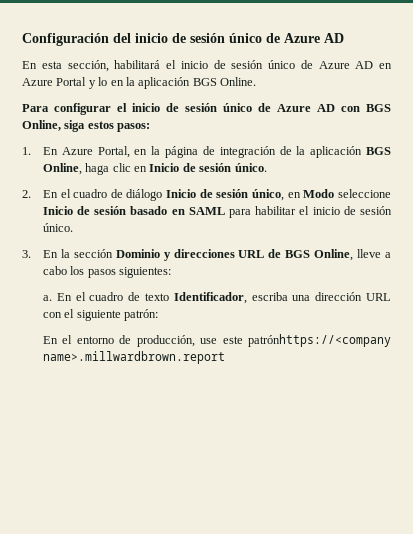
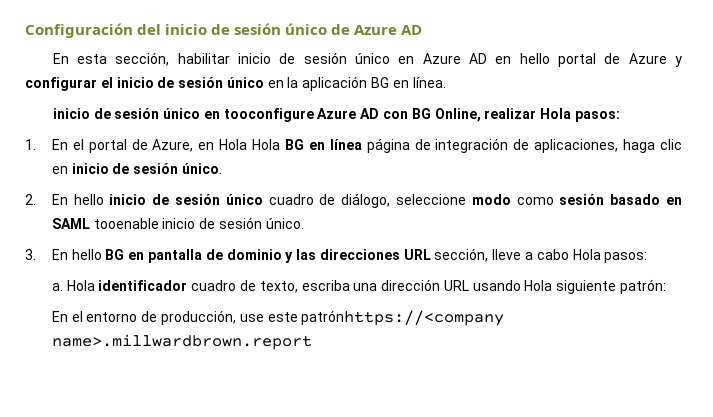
- En esta sección, habilitará el inicio de sesión único de Azure AD en Azure Portal y lo en la aplicación BGS Online.
- Para configurar el inicio de sesión único de Azure AD con BGS Online, siga estos pasos:
- 1. En Azure Portal, en la página de integración de la aplicación BGS Online, haga clic en Inicio de sesión único.
- 2. En el cuadro de diálogo Inicio de sesión único, en Modo seleccione Inicio de sesión basado en SAML para habilitar el inicio de sesión único.
- 3. En la sección Dominio y direcciones URL de BGS Online, lleve a cabo los pasos siguientes:
- a. En el cuadro de texto Identificador, escriba una dirección URL con el siguiente patrón:
+ En esta sección, habilitar inicio de sesión único en Azure AD en hello portal de Azure y configurar el inicio de sesión único en la aplicación BG en línea.
+ inicio de sesión único en tooconfigure Azure AD con BG Online, realizar Hola pasos:
+ 1. En el portal de Azure, en Hola Hola BG en línea página de integración de aplicaciones, haga clic en inicio de sesión único.
+ 2. En hello inicio de sesión único cuadro de diálogo, seleccione modo como sesión basado en SAML tooenable inicio de sesión único.
+ 3. En hello BG en pantalla de dominio y las direcciones URL sección, lleve a cabo Hola pasos:
+ a. Hola identificador cuadro de texto, escriba una dirección URL usando Hola siguiente patrón:

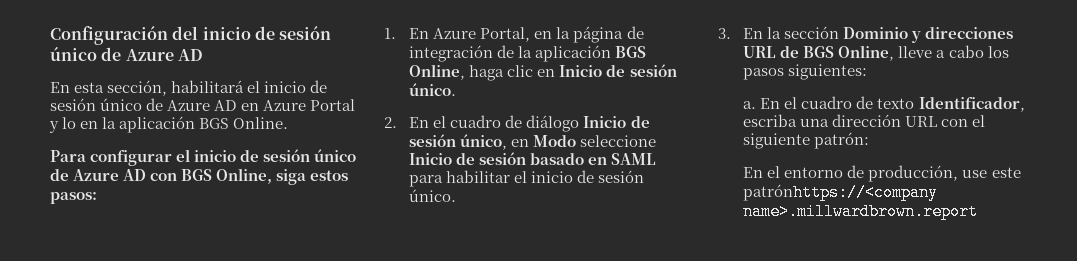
- En esta sección, habilitar inicio de sesión único en Azure AD en hello portal de Azure y configurar el inicio de sesión único en la aplicación BG en línea.
- inicio de sesión único en tooconfigure Azure AD con BG Online, realizar Hola pasos:
- 1. En el portal de Azure, en Hola Hola BG en línea página de integración de aplicaciones, haga clic en inicio de sesión único.
- 2. En hello inicio de sesión único cuadro de diálogo, seleccione modo como sesión basado en SAML tooenable inicio de sesión único.
- 3. En hello BG en pantalla de dominio y las direcciones URL sección, lleve a cabo Hola pasos:
- a. Hola identificador cuadro de texto, escriba una dirección URL usando Hola siguiente patrón:
+ En esta sección, habilitará el inicio de sesión único de Azure AD en Azure Portal y lo en la aplicación BGS Online.
+ Para configurar el inicio de sesión único de Azure AD con BGS Online, siga estos pasos:
+ 1. En Azure Portal, en la página de integración de la aplicación BGS Online, haga clic en Inicio de sesión único.
+ 2. En el cuadro de diálogo Inicio de sesión único, en Modo seleccione Inicio de sesión basado en SAML para habilitar el inicio de sesión único.
+ 3. En la sección Dominio y direcciones URL de BGS Online, lleve a cabo los pasos siguientes:
+ a. En el cuadro de texto Identificador, escriba una dirección URL con el siguiente patrón:

